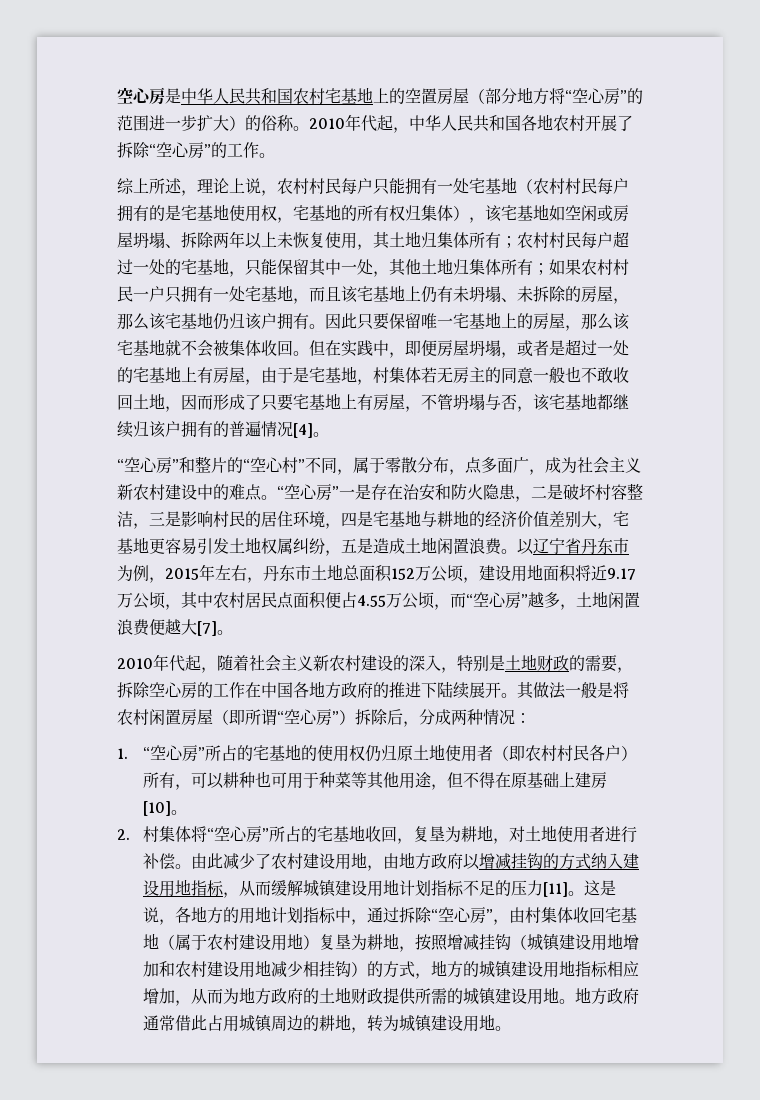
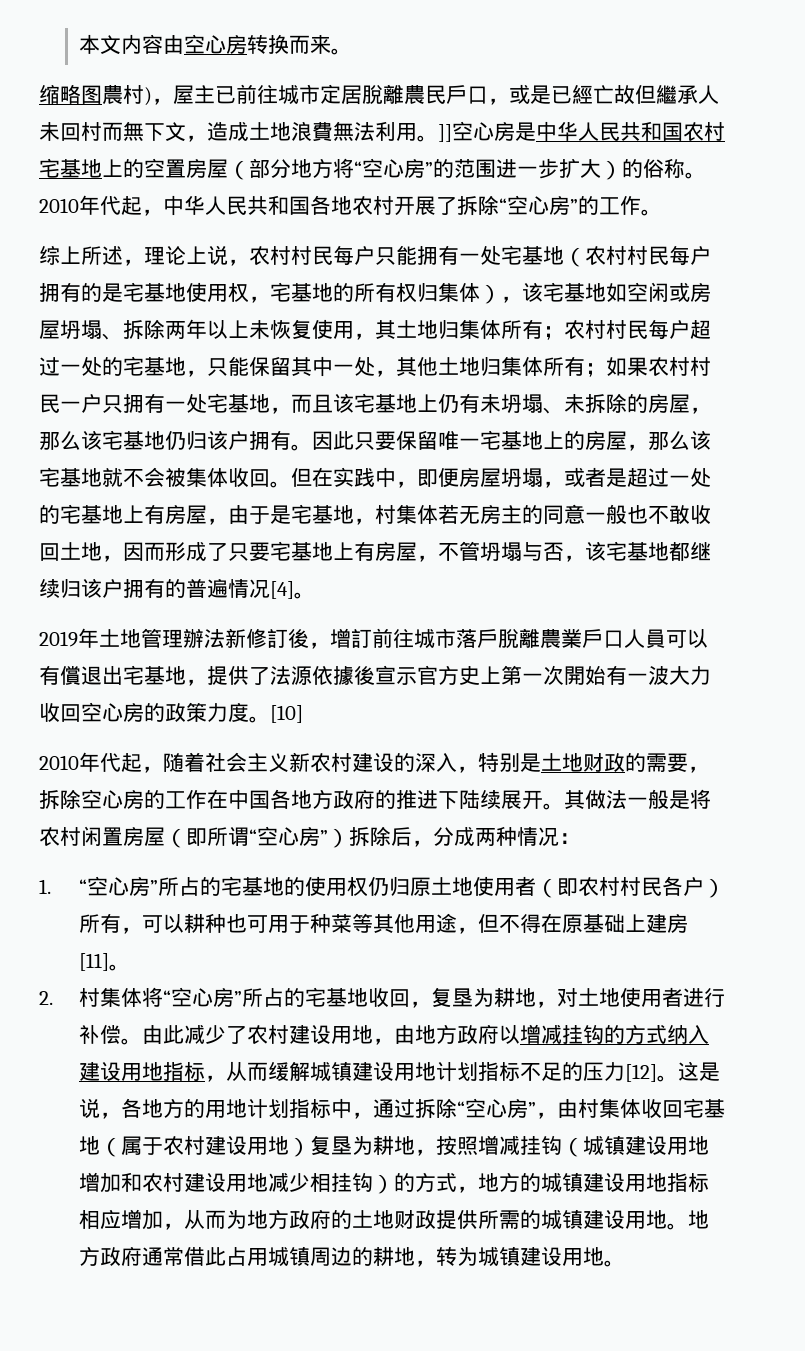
- 空心房是中华人民共和国农村宅基地上的空置房屋（部分地方将“空心房”的范围进一步扩大）的俗称。
+ 本文内容由空心房转换而来。
+ 缩略图農村)，屋主已前往城市定居脫離農民戶口，或是已經亡故但繼承人未回村而無下文，造成土地浪費無法利用。]]空心房是中华人民共和国农村宅基地上的空置房屋（部分地方将“空心房”的范围进一步扩大）的俗称。
- “空心房”和整片的“空心村”不同，属于零散分布，点多面广，成为社会主义新农村建设中的难点。“空心房”一是存在治安和防火隐患，二是破坏村容整洁，三是影响村民的居住环境，四是宅基地与耕地的经济价值差别大，宅基地更容易引发土地权属纠纷，五是造成土地闲置浪费。以辽宁省丹东市为例，2015年左右，丹东市土地总面积152万公顷，建设用地面积将近9.17万公顷，其中农村居民点面积便占4.55万公顷，而“空心房”越多，土地闲置浪费便越大[7]。
+ 2019年土地管理辦法新修訂後，增訂前往城市落戶脫離農業戶口人員可以有償退出宅基地，提供了法源依據後宣示官方史上第一次開始有一波大力收回空心房的政策力度。[10]
- 1. “空心房”所占的宅基地的使用权仍归原土地使用者（即农村村民各户）所有，可以耕种也可用于种菜等其他用途，但不得在原基础上建房[10]。
+ 1. “空心房”所占的宅基地的使用权仍归原土地使用者（即农村村民各户）所有，可以耕种也可用于种菜等其他用途，但不得在原基础上建房[11]。
- 由此减少了农村建设用地，由地方政府以增减挂钩的方式纳入建设用地指标，从而缓解城镇建设用地计划指标不足的压力[11]。
+ 由此减少了农村建设用地，由地方政府以增减挂钩的方式纳入建设用地指标，从而缓解城镇建设用地计划指标不足的压力[12]。

